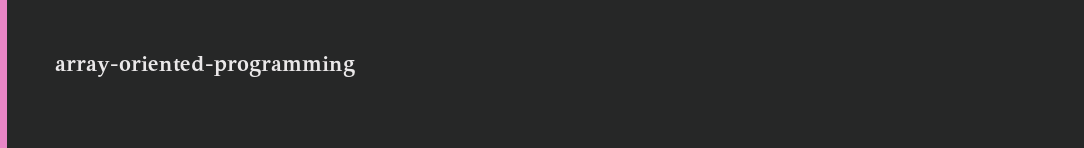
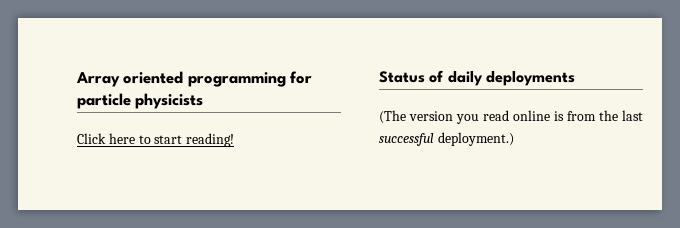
- array-oriented-programming
+ Array oriented programming for particle physicists
+ Click here to start reading!
+ Status of daily deployments
+ (The version you read online is from the last successful deployment.)

